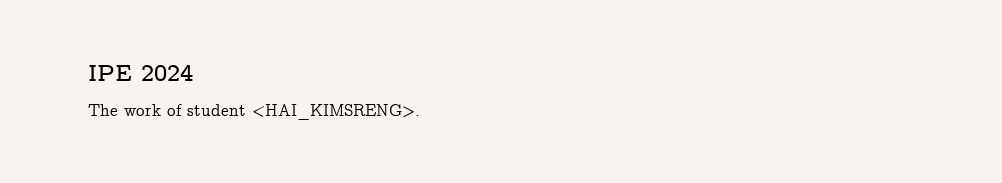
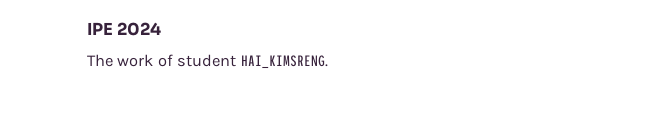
- The work of student <HAI_KIMSRENG>.
+ The work of student HAI_KIMSRENG.

